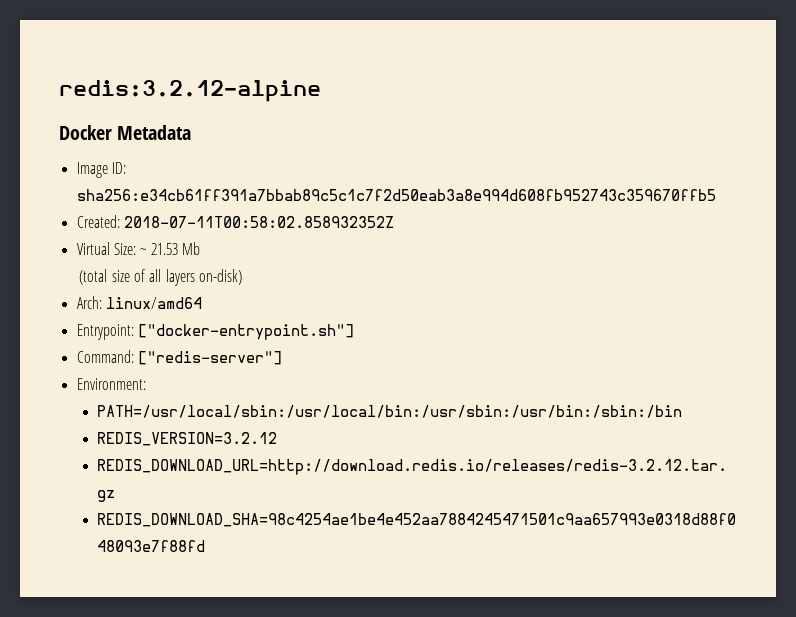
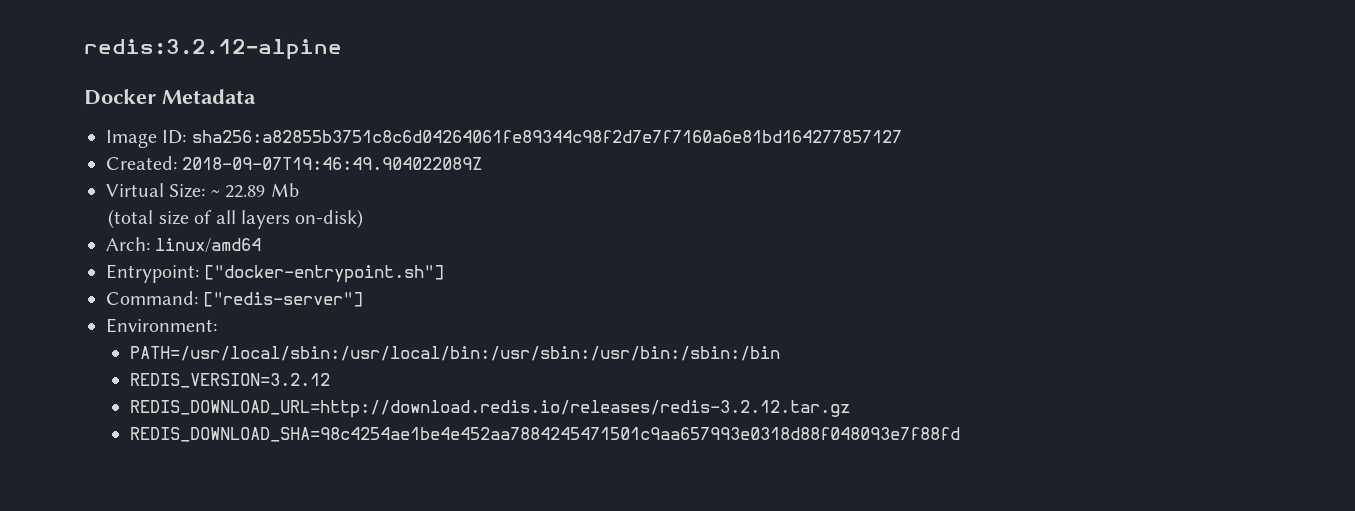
- Image ID: sha256:e34cb61ff391a7bbab89c5c1c7f2d50eab3a8e994d608fb952743c359670ffb5
+ Image ID: sha256:a82855b3751c8c6d04264061fe89344c98f2d7e7f7160a6e81bd164277857127
- Created: 2018-07-11T00:58:02.858932352Z
+ Created: 2018-09-07T19:46:49.904022089Z
- Virtual Size: ~ 21.53 Mb
+ Virtual Size: ~ 22.89 Mb

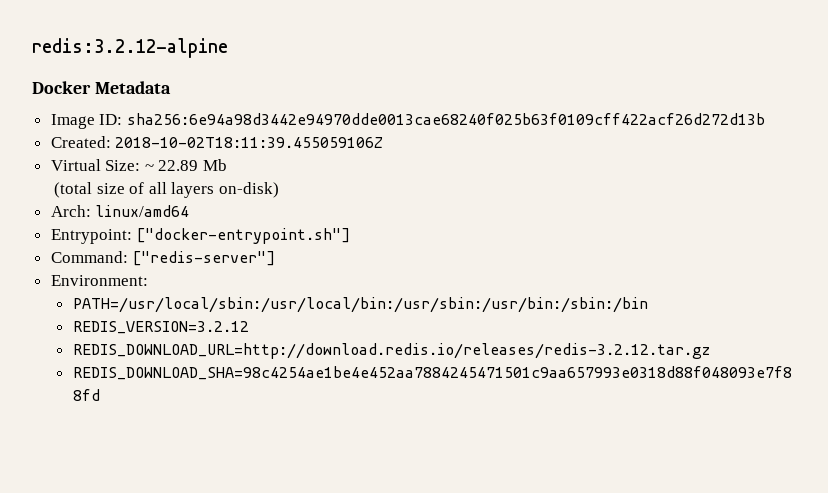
- Image ID: sha256:a82855b3751c8c6d04264061fe89344c98f2d7e7f7160a6e81bd164277857127
+ Image ID: sha256:6e94a98d3442e94970dde0013cae68240f025b63f0109cff422acf26d272d13b
- Created: 2018-09-07T19:46:49.904022089Z
+ Created: 2018-10-02T18:11:39.455059106Z

